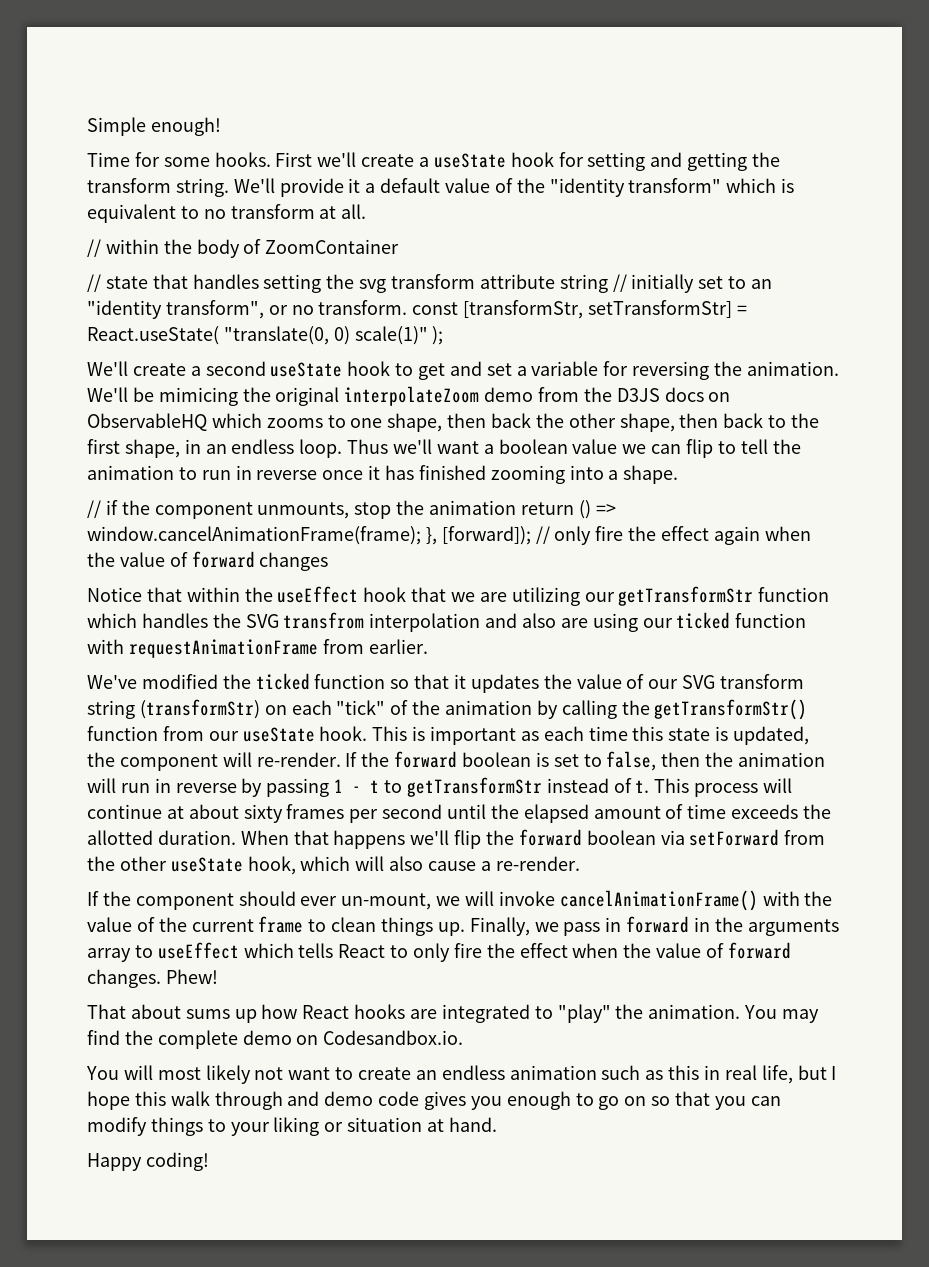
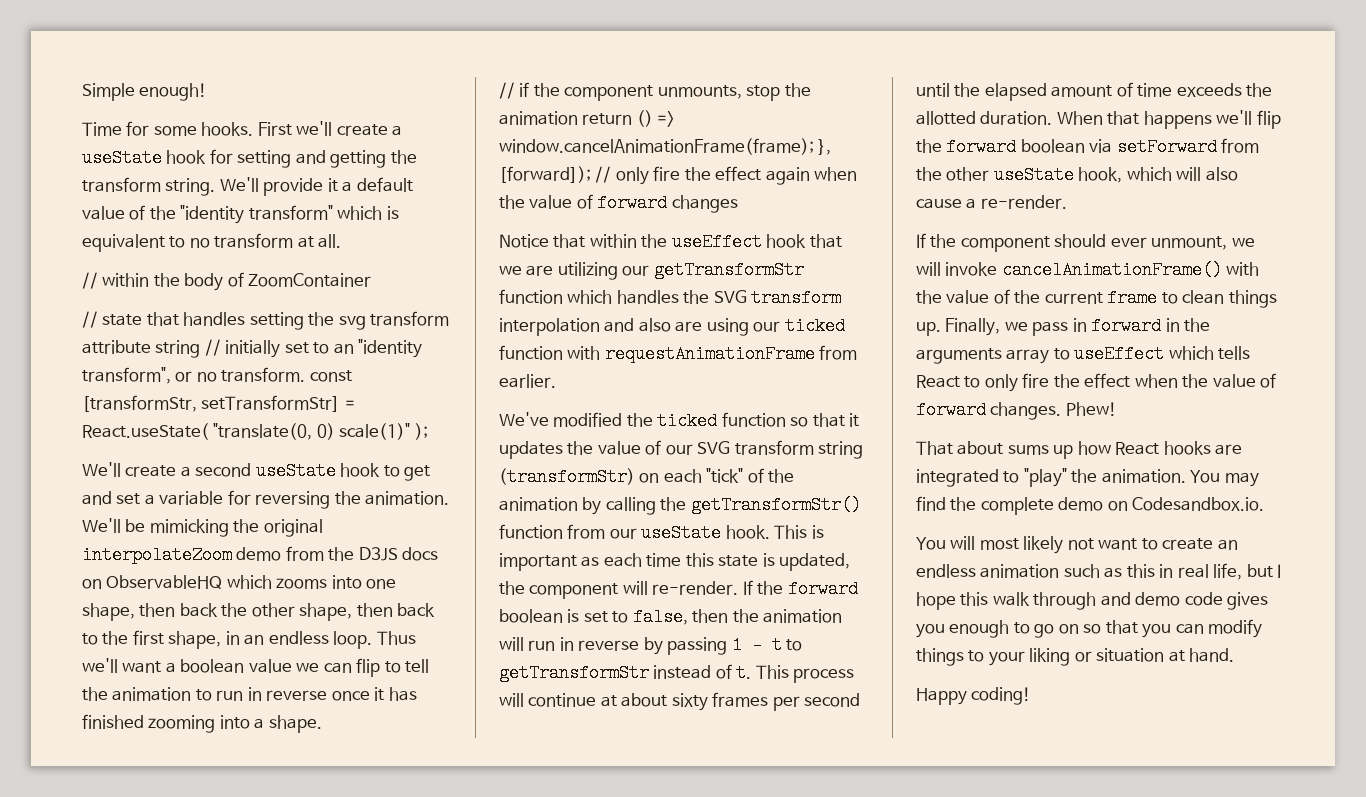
- We'll be mimicing the original interpolateZoom demo from the D3JS docs on ObservableHQ which zooms to one shape, then back the other shape, then back to the first shape, in an endless loop.
+ We'll be mimicking the original interpolateZoom demo from the D3JS docs on ObservableHQ which zooms into one shape, then back the other shape, then back to the first shape, in an endless loop.
- Notice that within the useEffect hook that we are utilizing our getTransformStr function which handles the SVG transfrom interpolation and also are using our ticked function with requestAnimationFrame from earlier.
+ Notice that within the useEffect hook that we are utilizing our getTransformStr function which handles the SVG transform interpolation and also are using our ticked function with requestAnimationFrame from earlier.
- If the component should ever un-mount, we will invoke cancelAnimationFrame() with the value of the current frame to clean things up.
+ If the component should ever unmount, we will invoke cancelAnimationFrame() with the value of the current frame to clean things up.

